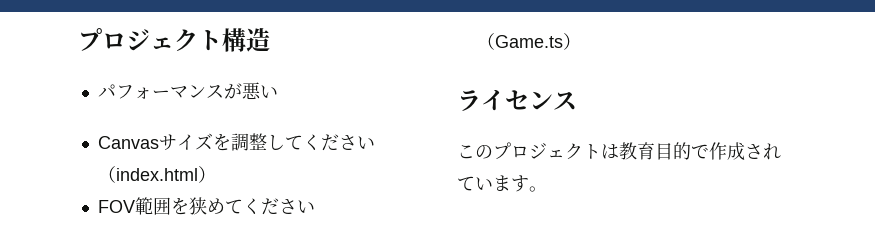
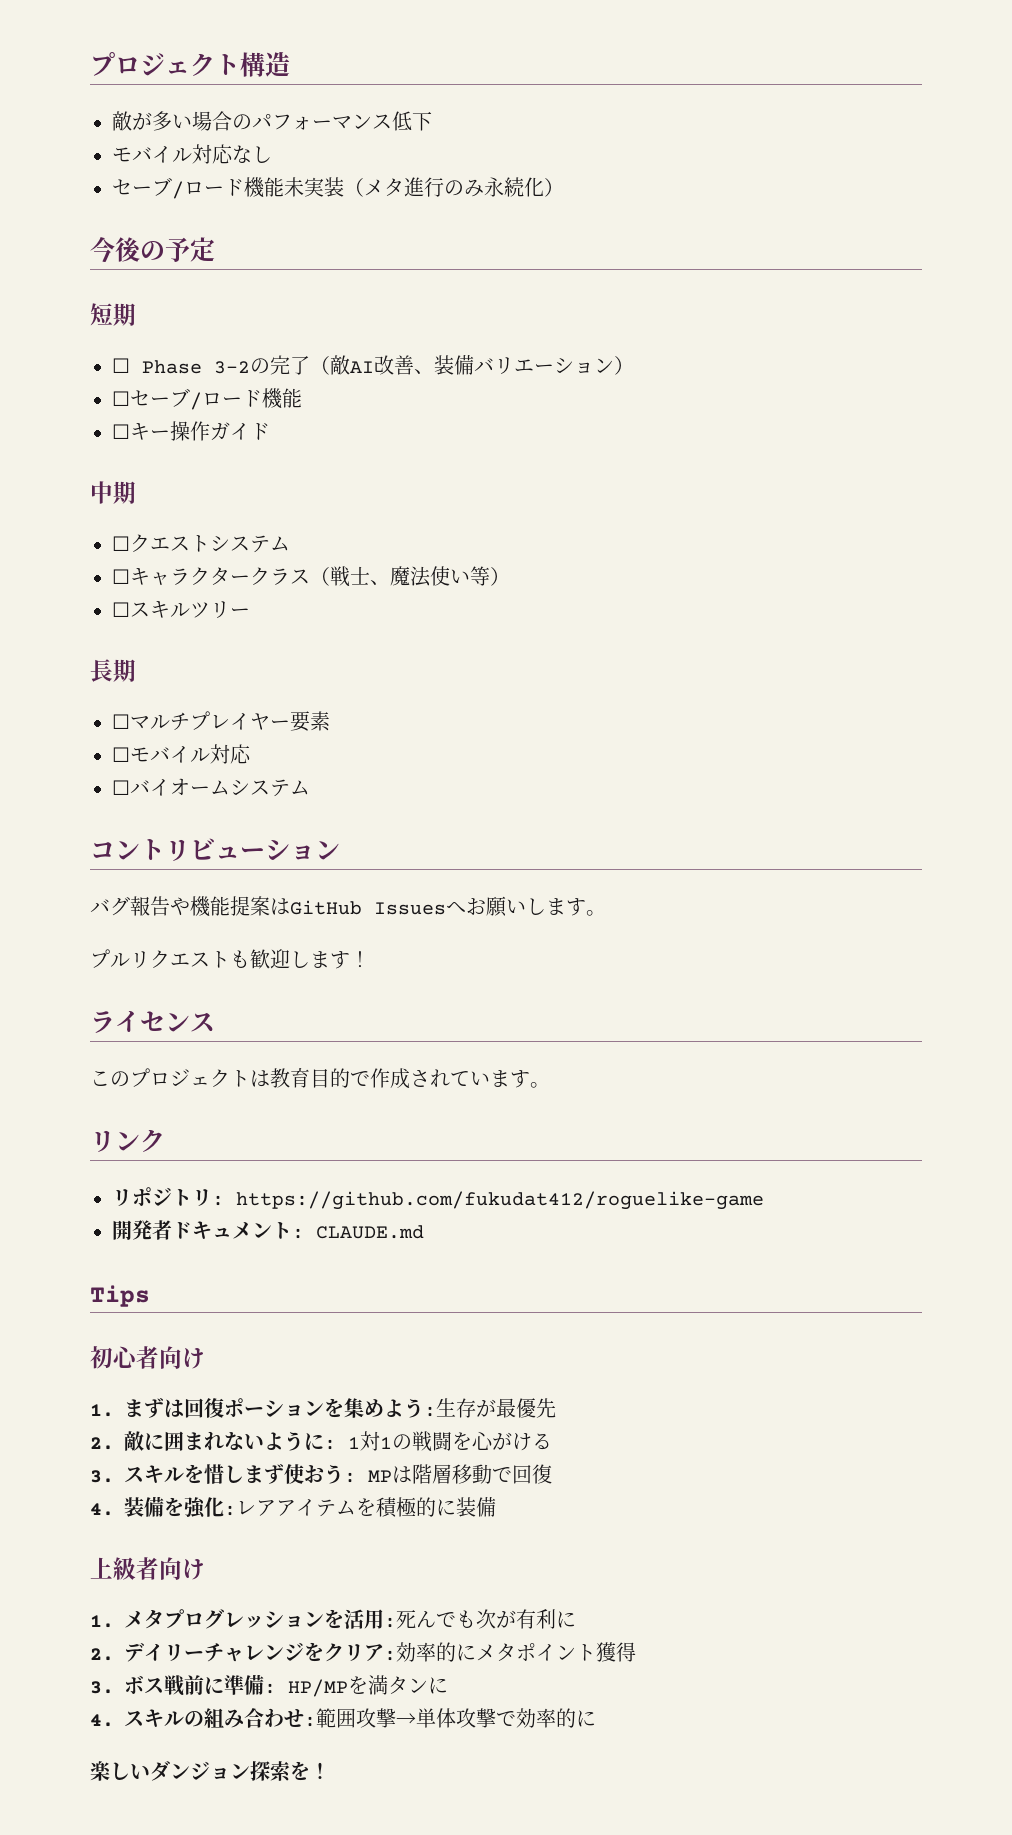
- パフォーマンスが悪い
- Canvasサイズを調整してください（index.html）
- FOV範囲を狭めてください（Game.ts）
+ 敵が多い場合のパフォーマンス低下
+ モバイル対応なし
+ セーブ/ロード機能未実装（メタ進行のみ永続化）
+ 今後の予定
+ 短期
+ ☐ Phase 3-2の完了（敵AI改善、装備バリエーション）
+ ☐セーブ/ロード機能
+ ☐キー操作ガイド
+ 中期
+ ☐クエストシステム
+ ☐キャラクタークラス（戦士、魔法使い等）
+ ☐スキルツリー
+ 長期
+ ☐マルチプレイヤー要素
+ ☐モバイル対応
+ ☐バイオームシステム
+ コントリビューション
+ バグ報告や機能提案はGitHub Issuesへお願いします。
+ プルリクエストも歓迎します！
+ リンク
+ リポジトリ: https://github.com/fukudat412/roguelike-game
+ 開発者ドキュメント: CLAUDE.md
+ Tips
+ 初心者向け
+ 1.まずは回復ポーションを集めよう:生存が最優先
+ 2.敵に囲まれないように: 1対1の戦闘を心がける
+ 3.スキルを惜しまず使おう: MPは階層移動で回復
+ 4.装備を強化:レアアイテムを積極的に装備
+ 上級者向け
+ 1.メタプログレッションを活用:死んでも次が有利に
+ 2.デイリーチャレンジをクリア:効率的にメタポイント獲得
+ 3.ボス戦前に準備: HP/MPを満タンに
+ 4.スキルの組み合わせ:範囲攻撃→単体攻撃で効率的に
+ 楽しいダンジョン探索を！

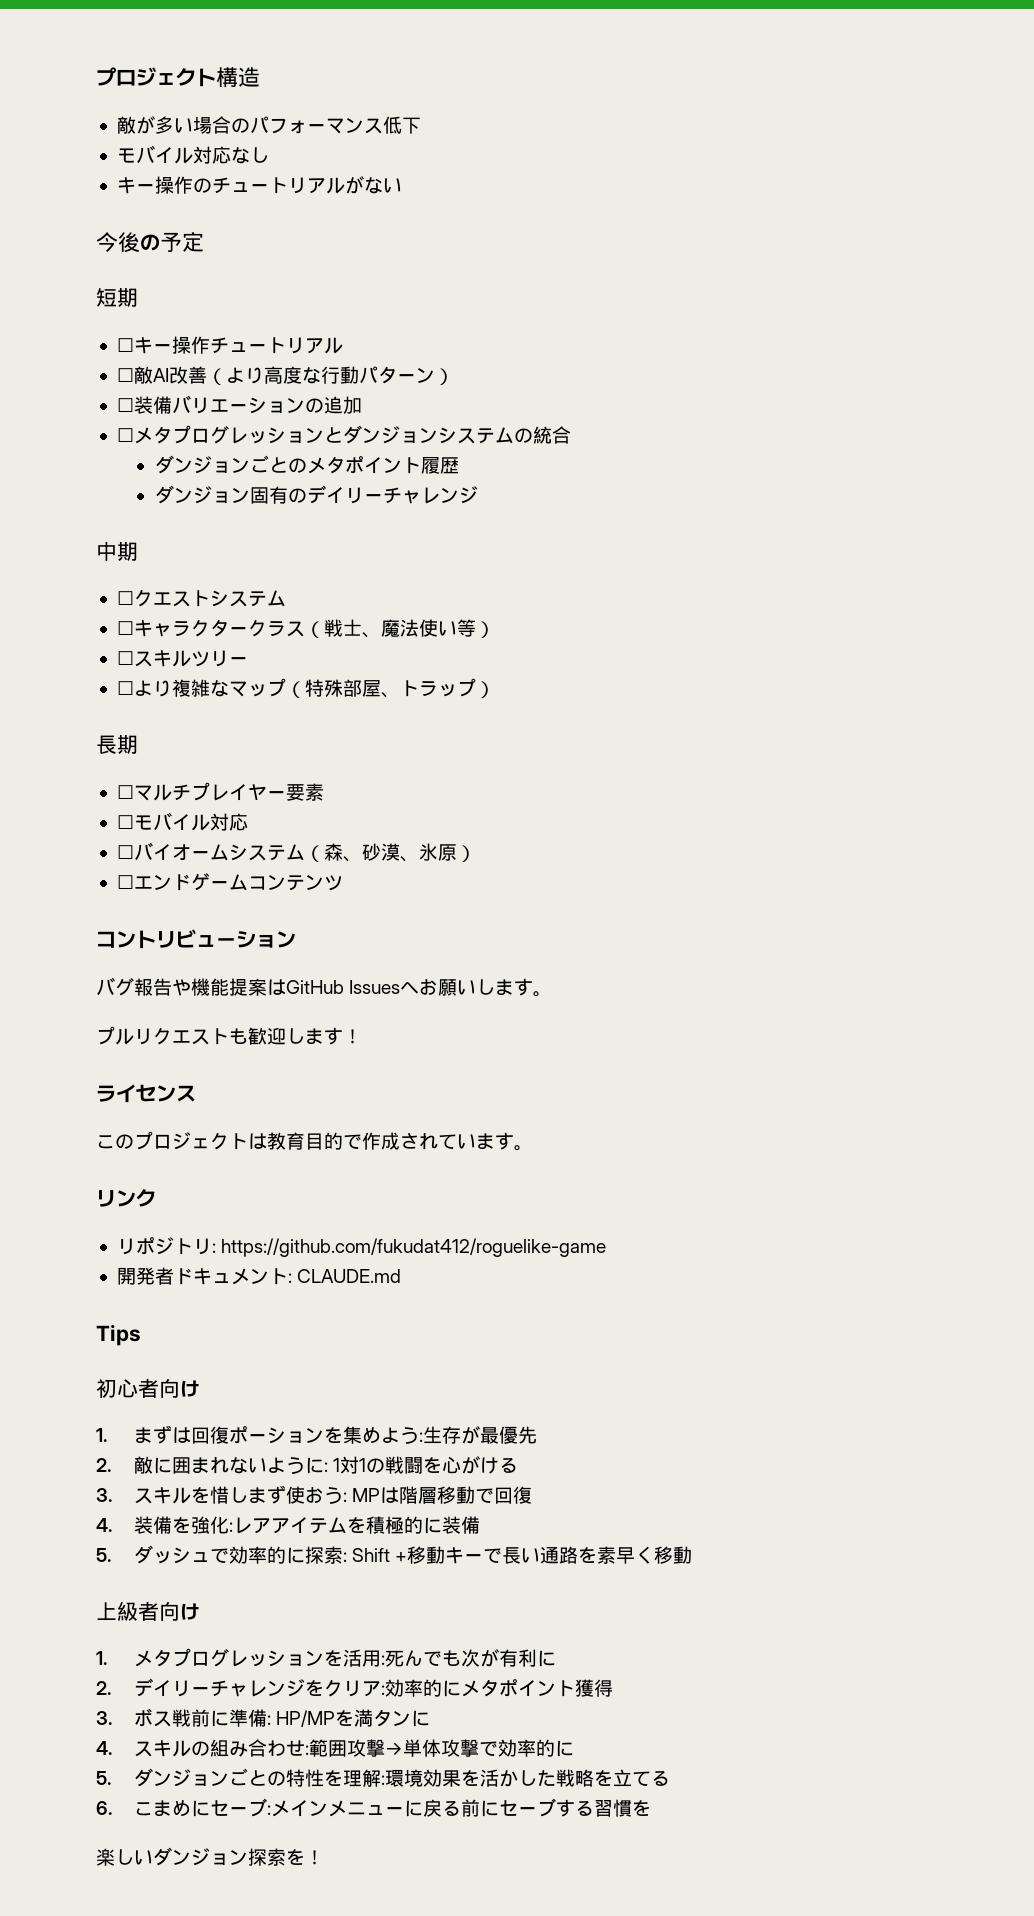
- セーブ/ロード機能未実装（メタ進行のみ永続化）
+ キー操作のチュートリアルがない
- ☐ Phase 3-2の完了（敵AI改善、装備バリエーション）
- ☐セーブ/ロード機能
- ☐キー操作ガイド
+ ☐キー操作チュートリアル
+ ☐敵AI改善（より高度な行動パターン）
+ ☐装備バリエーションの追加
+ ☐メタプログレッションとダンジョンシステムの統合
+ ダンジョンごとのメタポイント履歴
+ ダンジョン固有のデイリーチャレンジ
+ ☐より複雑なマップ（特殊部屋、トラップ）
- ☐バイオームシステム
+ ☐バイオームシステム（森、砂漠、氷原）
+ ☐エンドゲームコンテンツ
+ 5.ダッシュで効率的に探索: Shift +移動キーで長い通路を素早く移動
+ 5.ダンジョンごとの特性を理解:環境効果を活かした戦略を立てる
+ 6.こまめにセーブ:メインメニューに戻る前にセーブする習慣を

